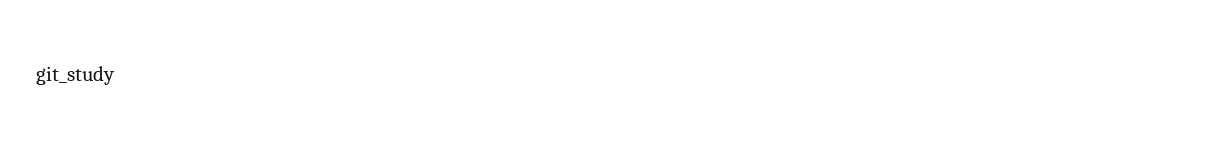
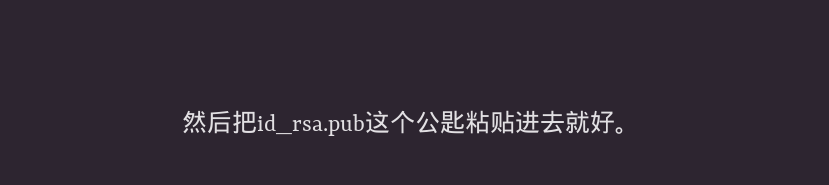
- git_study
+ 然后把id_rsa.pub这个公匙粘贴进去就好。

